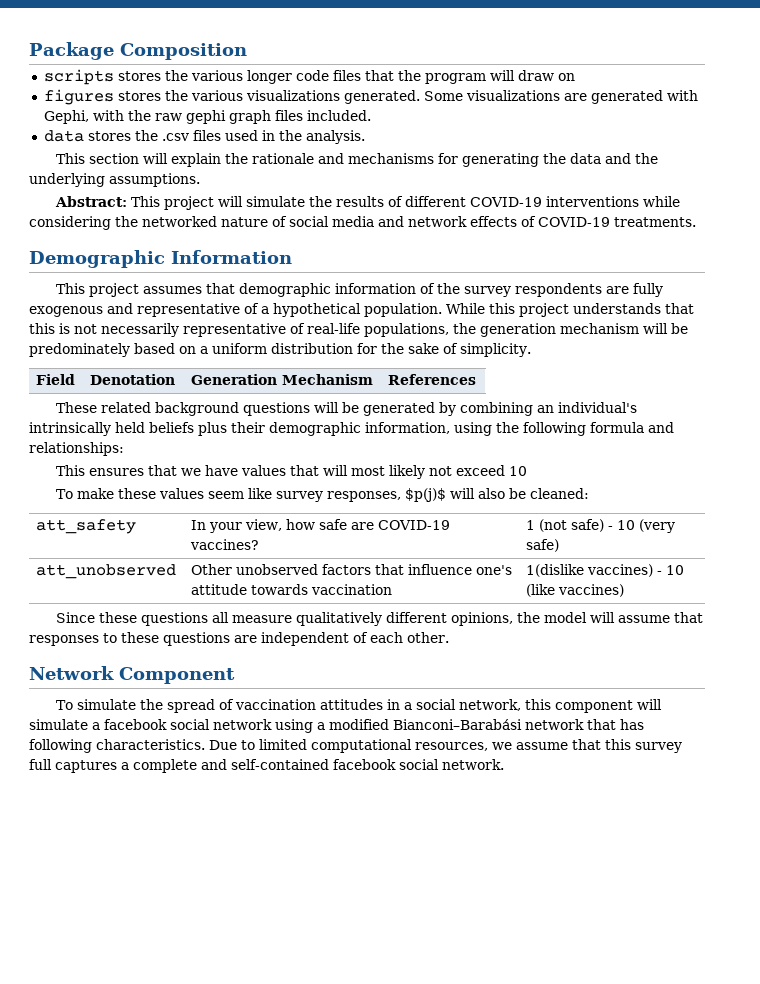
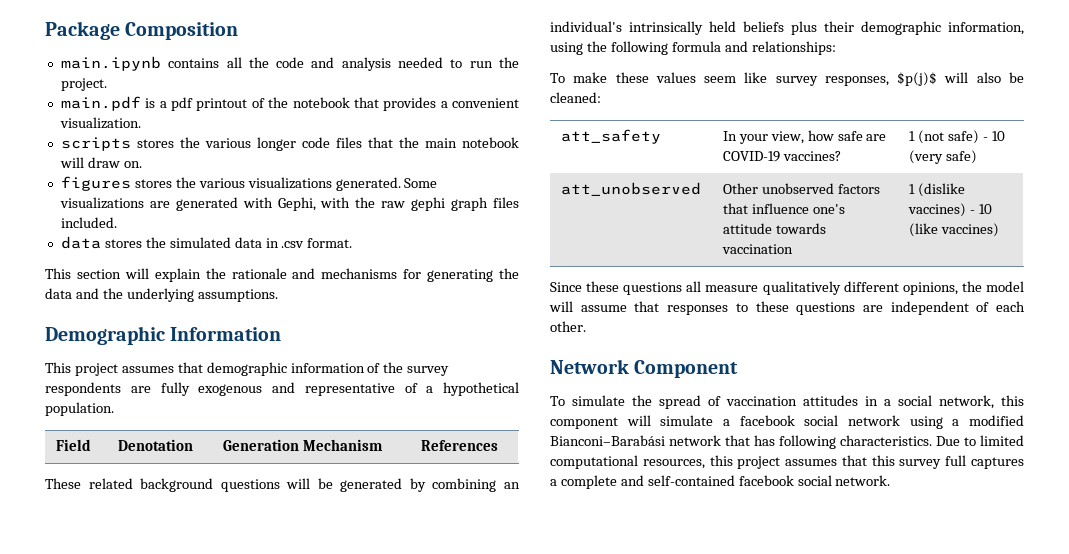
+ main.ipynb contains all the code and analysis needed to run the project.
+ main.pdf is a pdf printout of the notebook that provides a convenient visualization.
- scripts stores the various longer code files that the program will draw on
+ scripts stores the various longer code files that the main notebook will draw on.
- data stores the .csv files used in the analysis.
+ data stores the simulated data in .csv format.
- Abstract: This project will simulate the results of different COVID-19 interventions while considering the networked nature of social media and network effects of COVID-19 treatments.
- While this project understands that this is not necessarily representative of real-life populations, the generation mechanism will be predominately based on a uniform distribution for the sake of simplicity.
- This ensures that we have values that will most likely not exceed 10
- att_unobserved | Other unobserved factors that influence one's attitude towards vaccination | 1(dislike vaccines) - 10 (like vaccines)
+ att_unobserved | Other unobserved factors that influence one's attitude towards vaccination | 1 (dislike vaccines) - 10 (like vaccines)
- Due to limited computational resources, we assume that this survey full captures a complete and self-contained facebook social network.
+ Due to limited computational resources, this project assumes that this survey full captures a complete and self-contained facebook social network.

